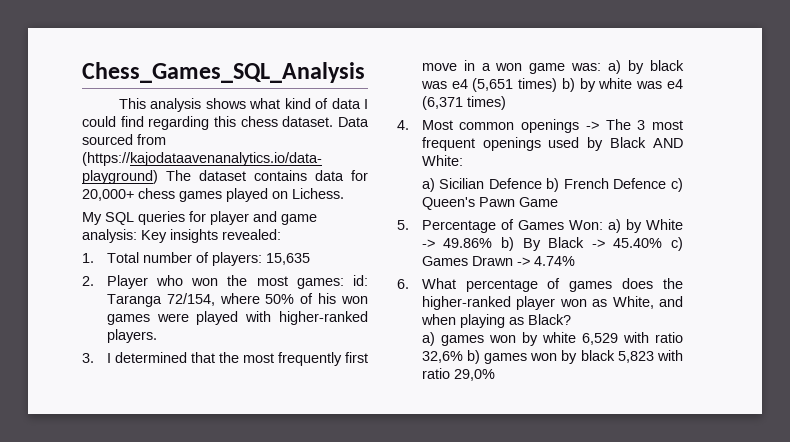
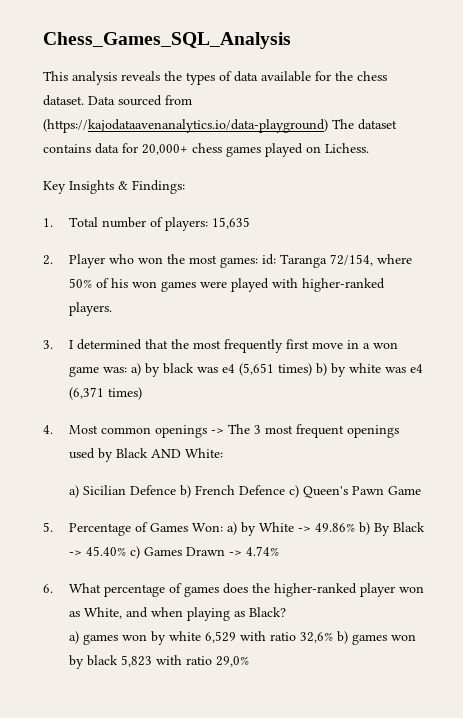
- This analysis shows what kind of data I could find regarding this chess dataset.
+ This analysis reveals the types of data available for the chess dataset.
- My SQL queries for player and game analysis: Key insights revealed:
+ Key Insights & Findings:

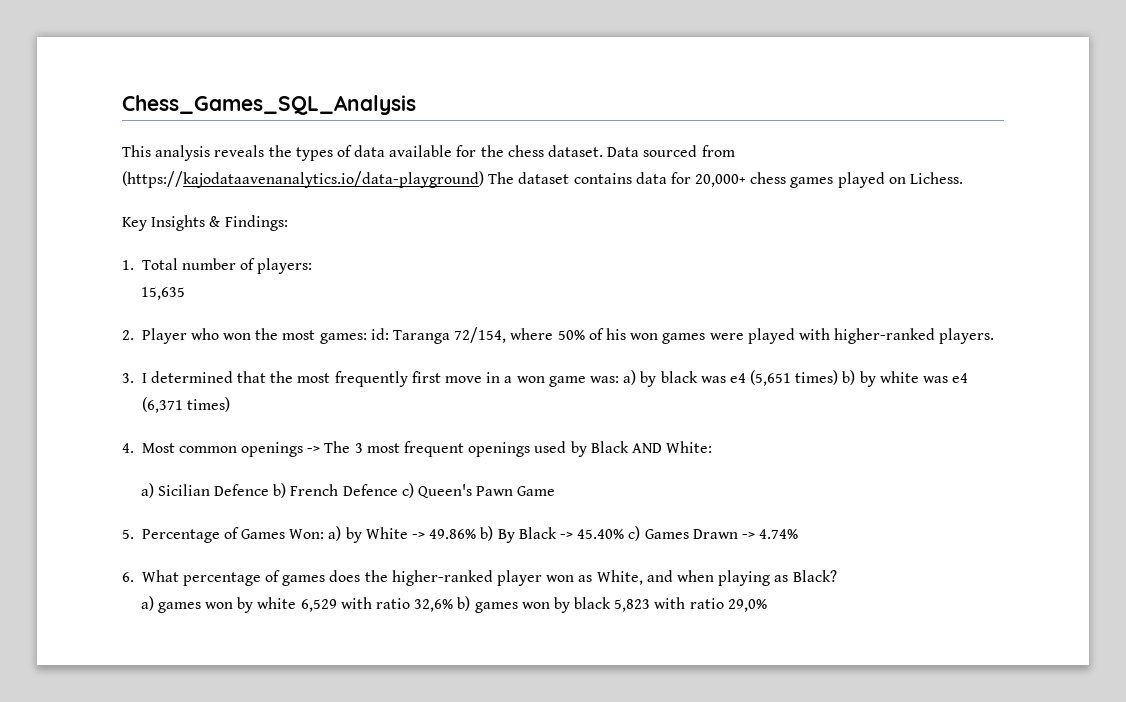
- 1. Total number of players: 15,635
+ 1. Total number of players:
+ 15,635

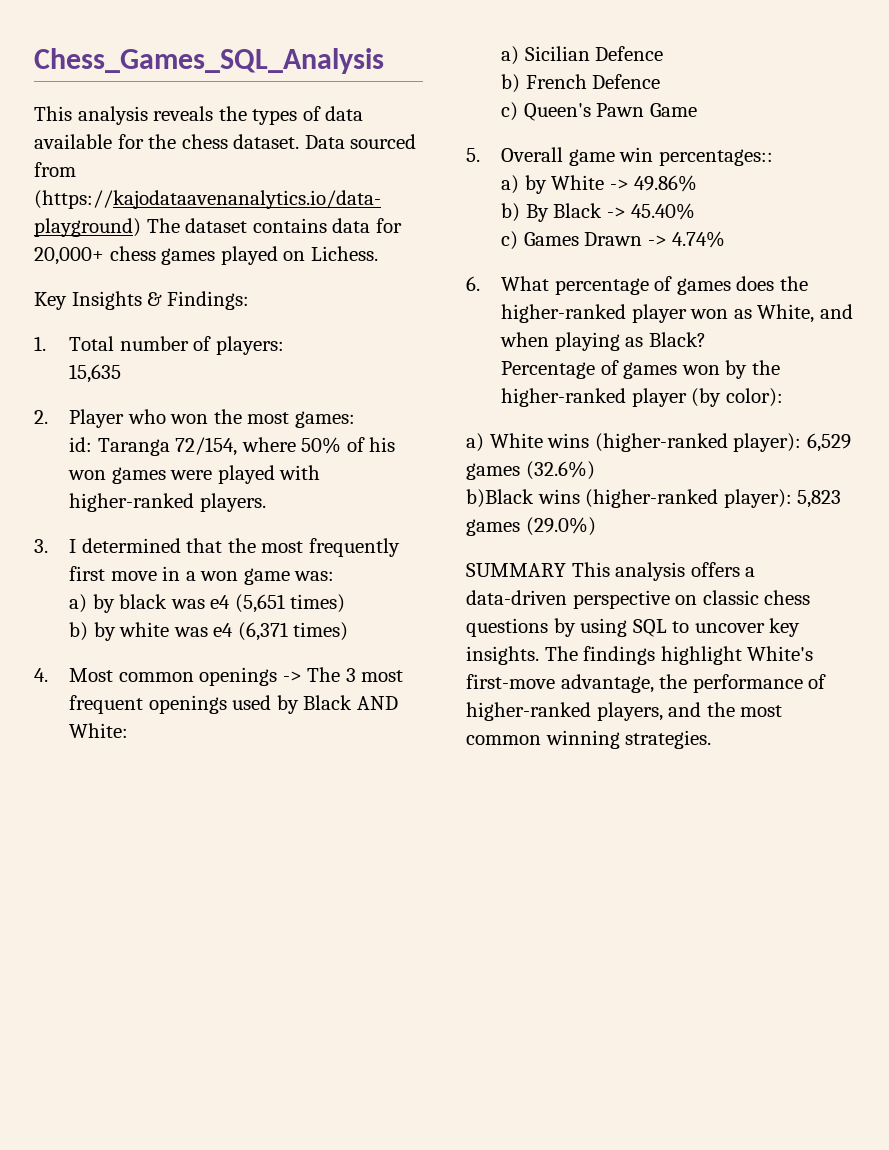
- 2. Player who won the most games: id: Taranga 72/154, where 50% of his won games were played with higher-ranked players.
+ 2. Player who won the most games:
+ id: Taranga 72/154, where 50% of his won games were played with higher-ranked players.
- 3. I determined that the most frequently first move in a won game was: a) by black was e4 (5,651 times) b) by white was e4 (6,371 times)
+ 3. I determined that the most frequently first move in a won game was:
+ a) by black was e4 (5,651 times)
+ b) by white was e4 (6,371 times)
- a) Sicilian Defence b) French Defence c) Queen's Pawn Game
+ a) Sicilian Defence
+ b) French Defence
+ c) Queen's Pawn Game
- 5. Percentage of Games Won: a) by White -> 49.86% b) By Black -> 45.40% c) Games Drawn -> 4.74%
+ 5. Overall game win percentages::
+ a) by White -> 49.86%
+ b) By Black -> 45.40%
+ c) Games Drawn -> 4.74%
- a) games won by white 6,529 with ratio 32,6% b) games won by black 5,823 with ratio 29,0%
+ Percentage of games won by the higher-ranked player (by color):
+ a) White wins (higher-ranked player): 6,529 games (32.6%)
+ b)Black wins (higher-ranked player): 5,823 games (29.0%)
+ SUMMARY This analysis offers a data-driven perspective on classic chess questions by using SQL to uncover key insights. The findings highlight White's first-move advantage, the performance of higher-ranked players, and the most common winning strategies.

